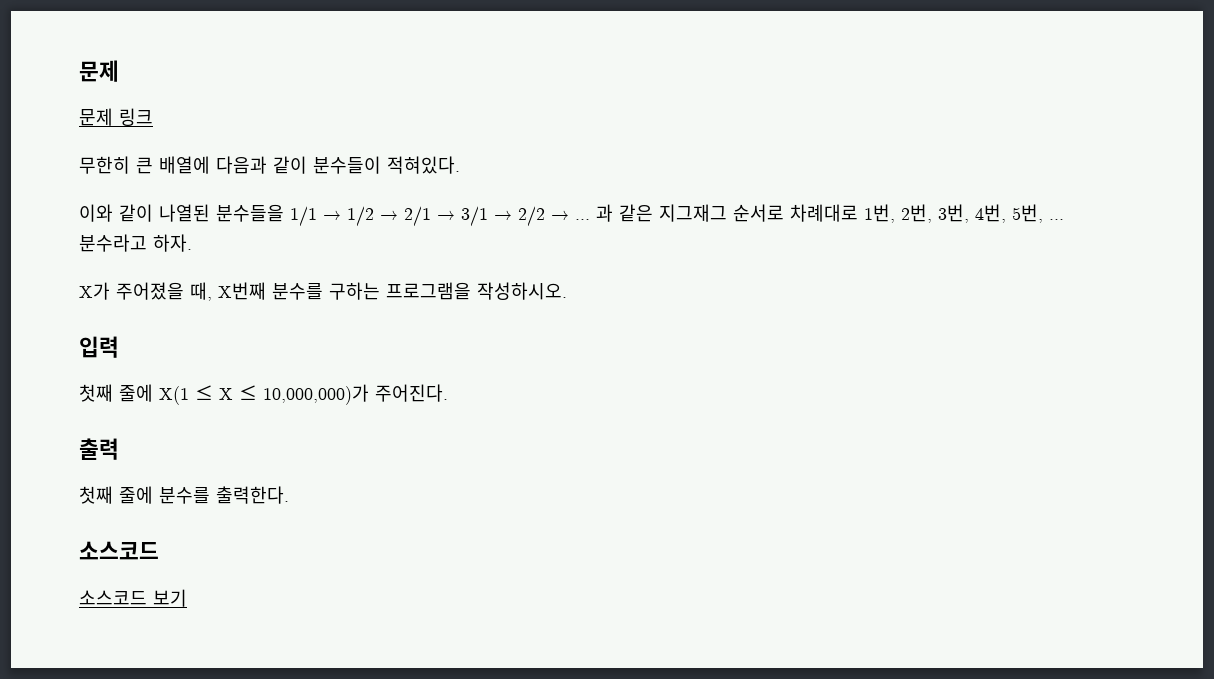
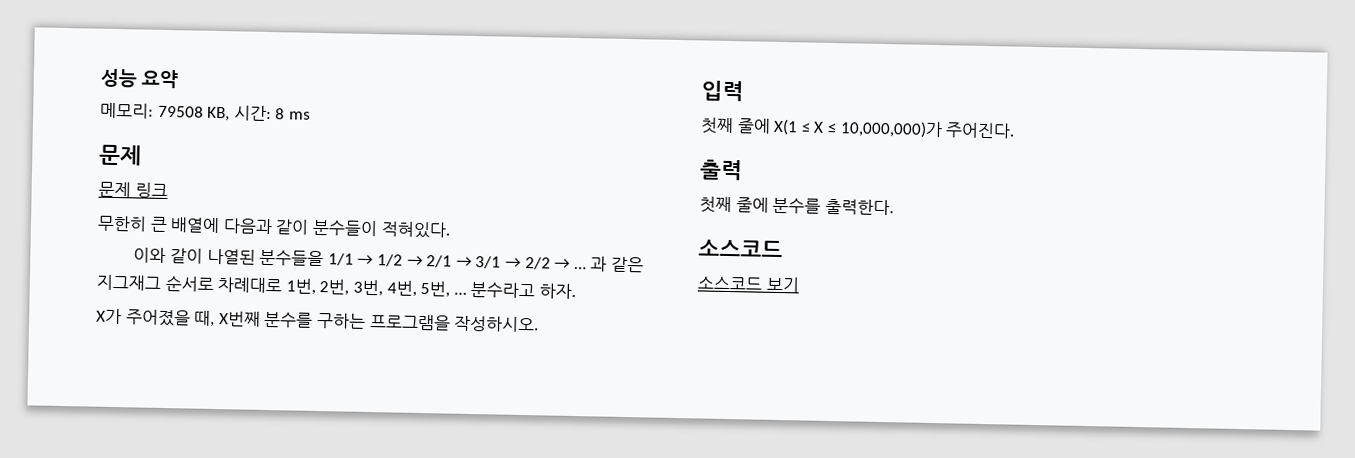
+ 성능 요약
+ 메모리: 79508 KB, 시간: 8 ms

